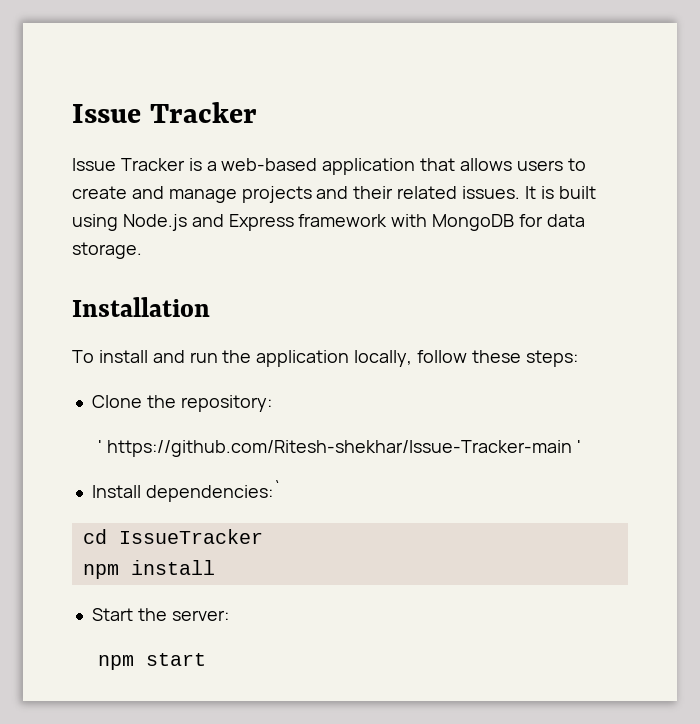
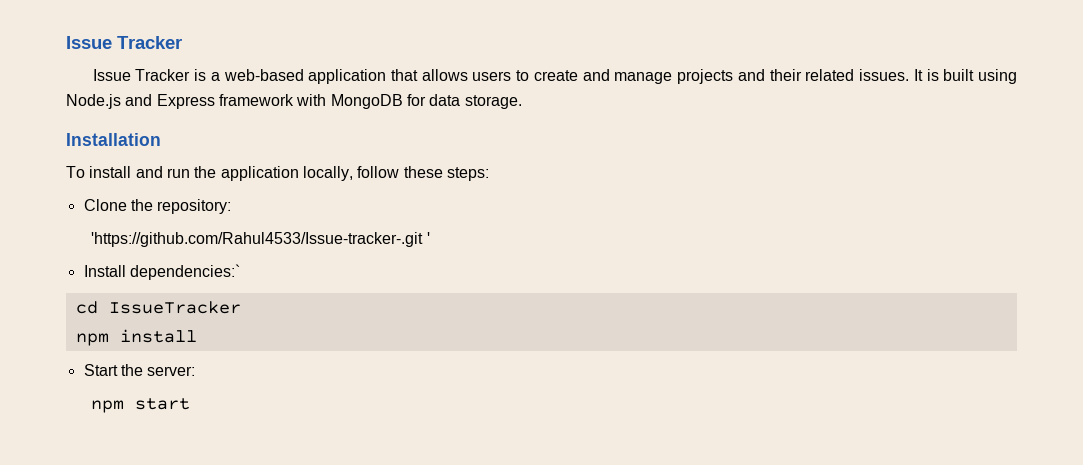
- ' https://github.com/Ritesh-shekhar/Issue-Tracker-main '
+ 'https://github.com/Rahul4533/Issue-tracker-.git '

